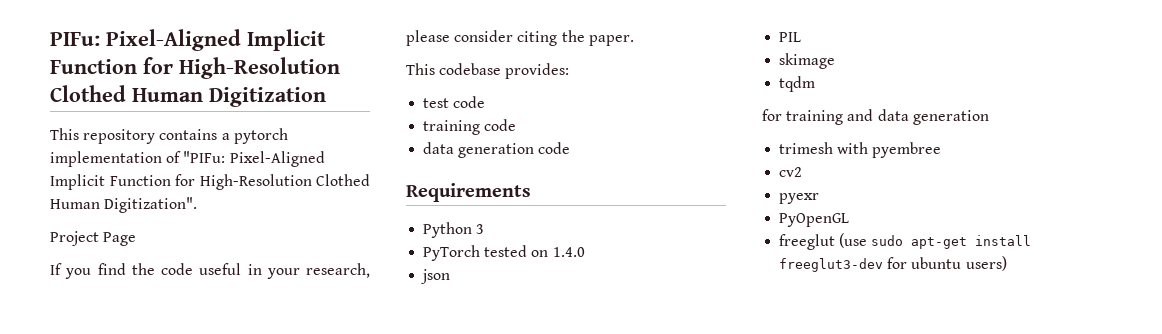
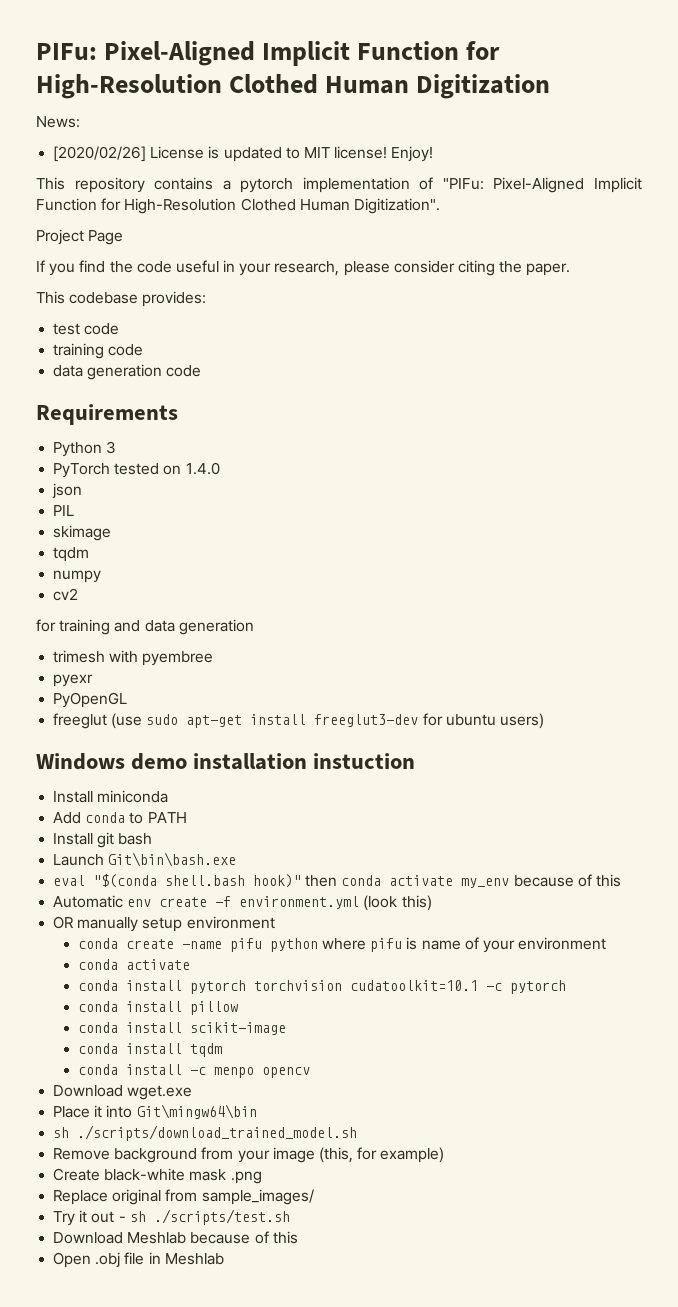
+ News:
+ [2020/02/26] License is updated to MIT license! Enjoy!
+ numpy
+ cv2
- cv2
+ Windows demo installation instuction
+ Install miniconda
+ Add conda to PATH
+ Install git bash
+ Launch Git\bin\bash.exe
+ eval "$(conda shell.bash hook)" then conda activate my_env because of this
+ Automatic env create -f environment.yml (look this)
+ OR manually setup environment
+ conda create —name pifu python where pifu is name of your environment
+ conda activate
+ conda install pytorch torchvision cudatoolkit=10.1 -c pytorch
+ conda install pillow
+ conda install scikit-image
+ conda install tqdm
+ conda install -c menpo opencv
+ Download wget.exe
+ Place it into Git\mingw64\bin
+ sh ./scripts/download_trained_model.sh
+ Remove background from your image (this, for example)
+ Create black-white mask .png
+ Replace original from sample_images/
+ Try it out - sh ./scripts/test.sh
+ Download Meshlab because of this
+ Open .obj file in Meshlab

